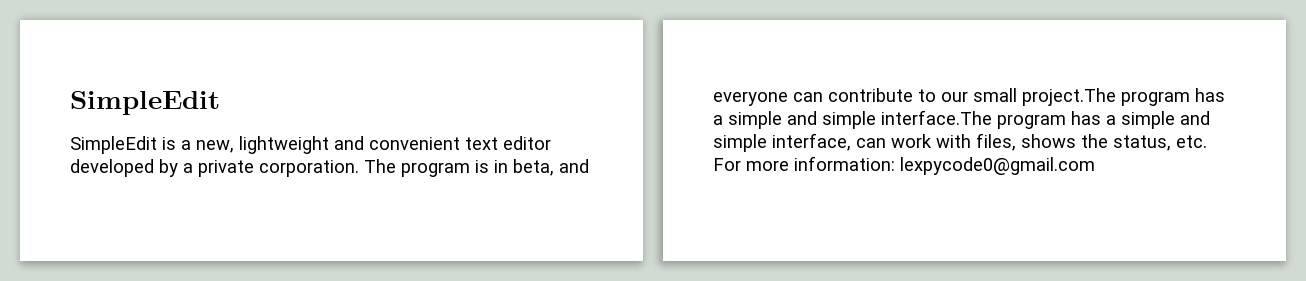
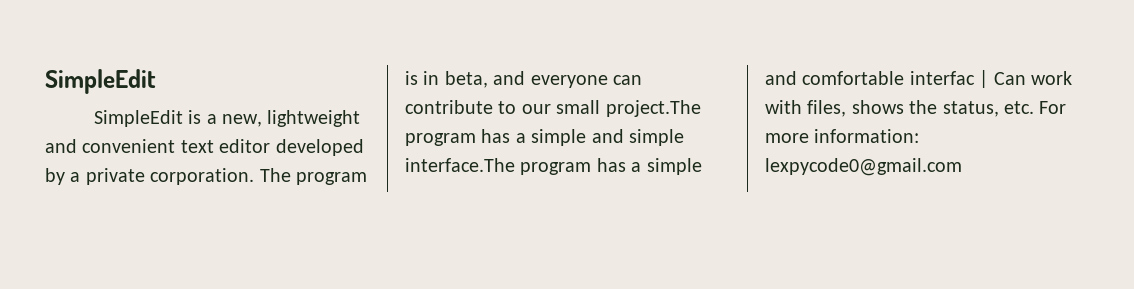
- The program is in beta, and everyone can contribute to our small project.The program has a simple and simple interface.The program has a simple and simple interface, can work with files, shows the status, etc. For more information: lexpycode0@gmail.com
+ The program is in beta, and everyone can contribute to our small project.The program has a simple and simple interface.The program has a simple and comfortable interfac | Can work with files, shows the status, etc. For more information: lexpycode0@gmail.com

